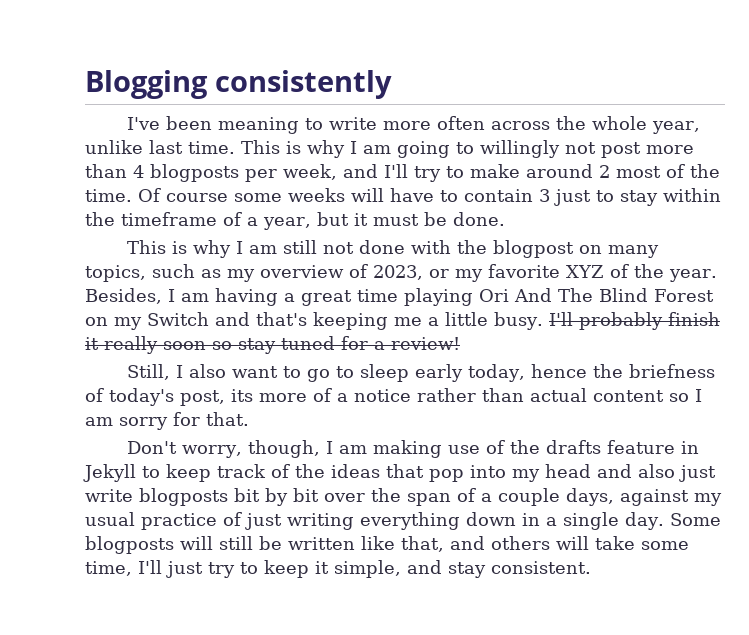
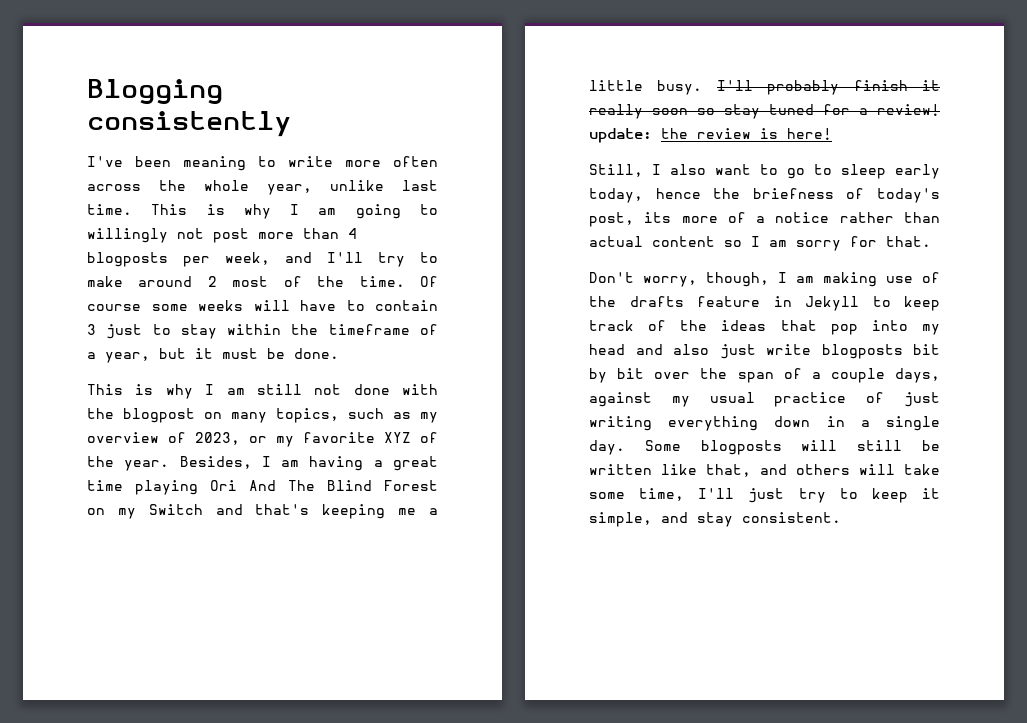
- I'll probably finish it really soon so stay tuned for a review!
+ I'll probably finish it really soon so stay tuned for a review! update: the review is here!

